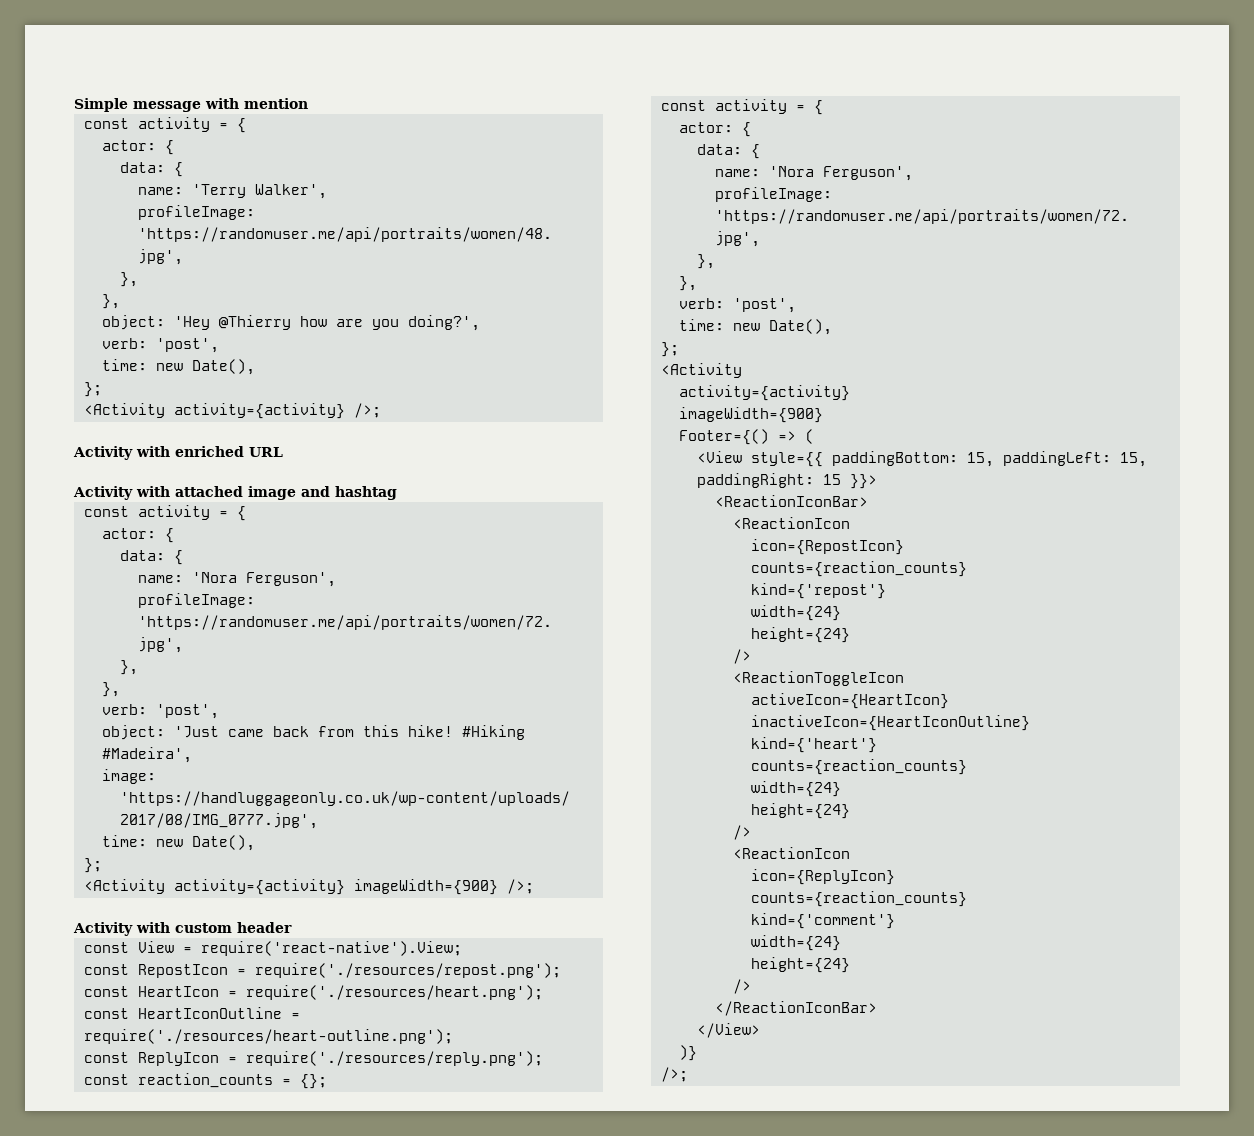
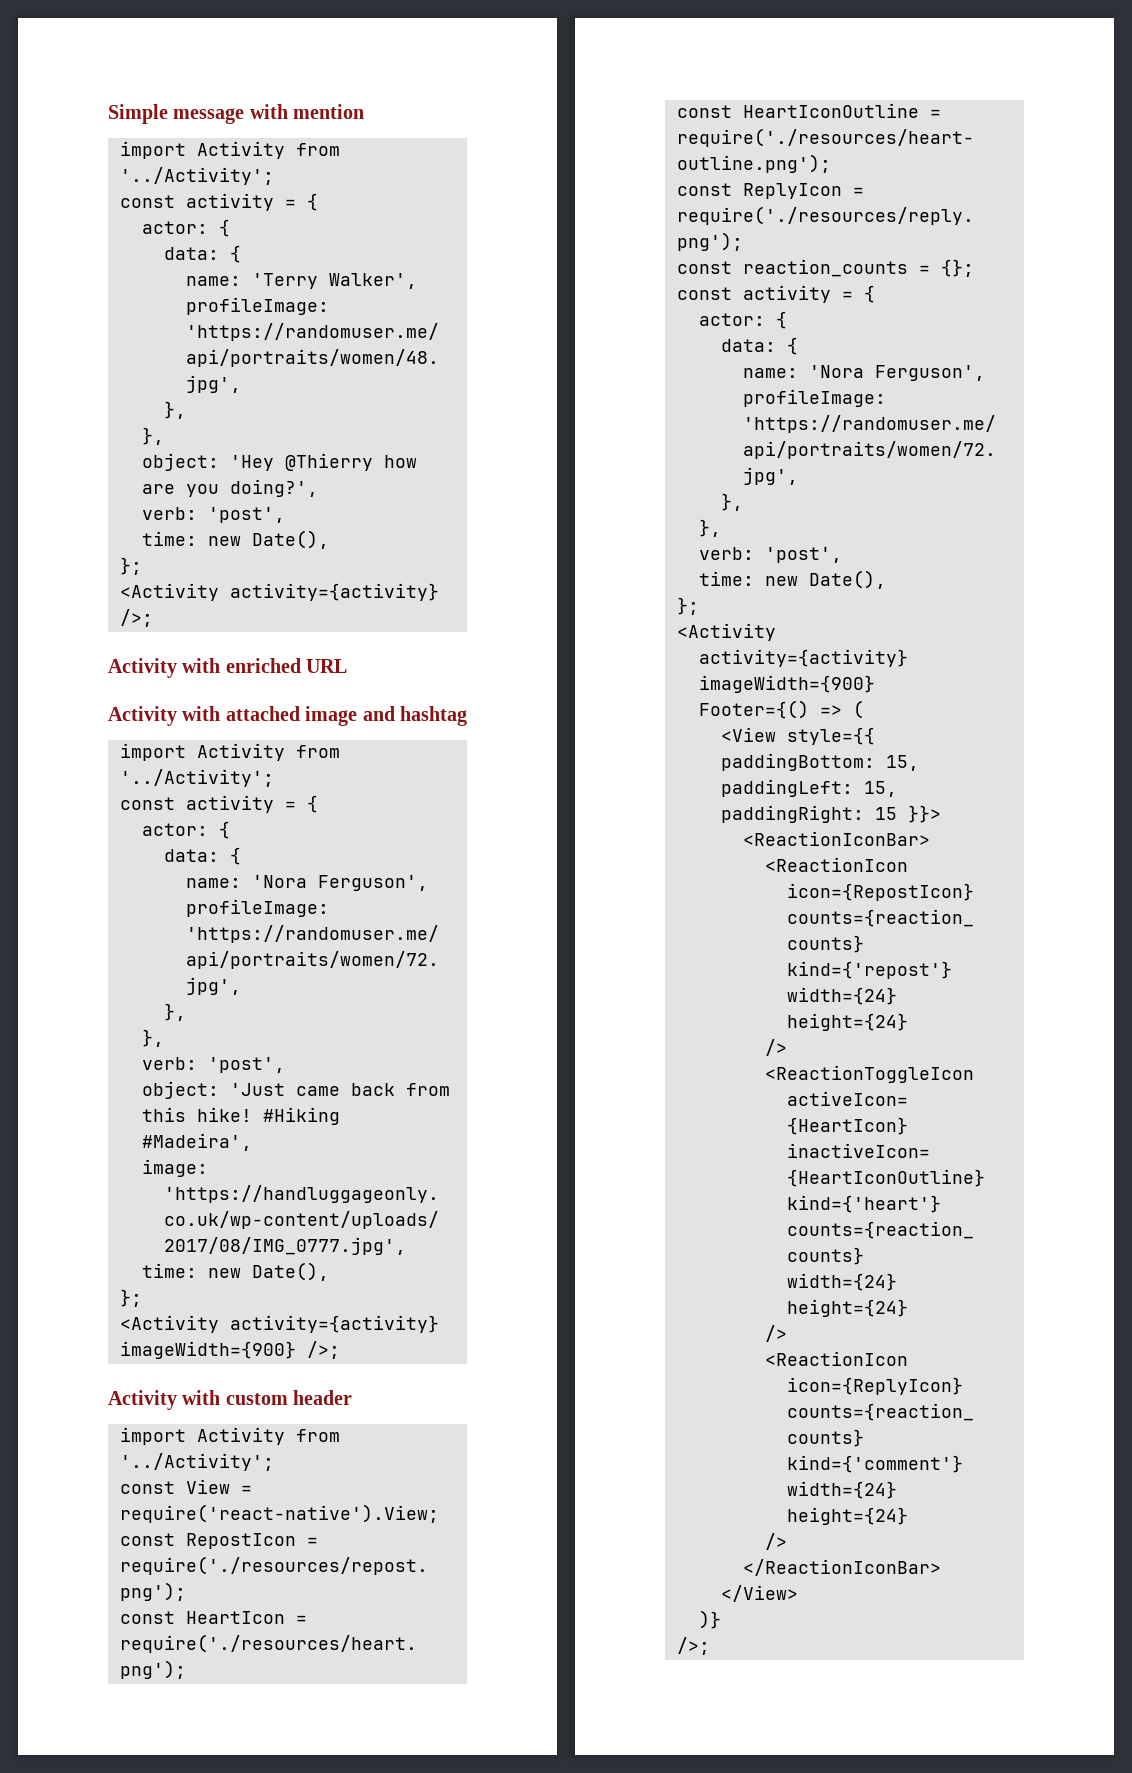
  Simple message with mention
+ import Activity from '../Activity';
  Activity with attached image and hashtag
+ import Activity from '../Activity';
  Activity with custom header
+ import Activity from '../Activity';

